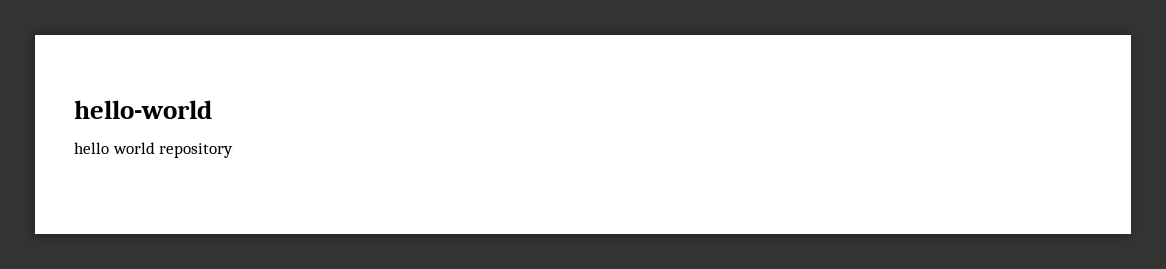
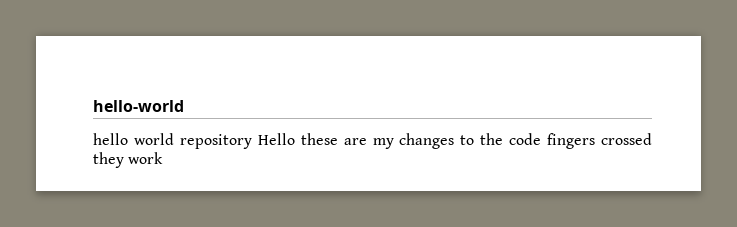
- hello world repository
+ hello world repository Hello these are my changes to the code fingers crossed they work

